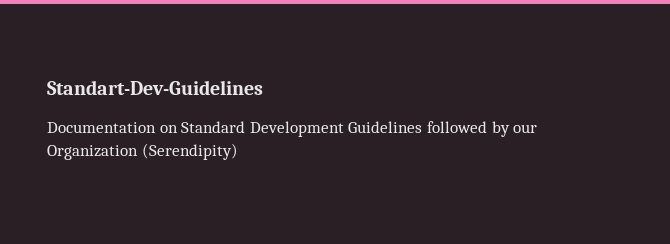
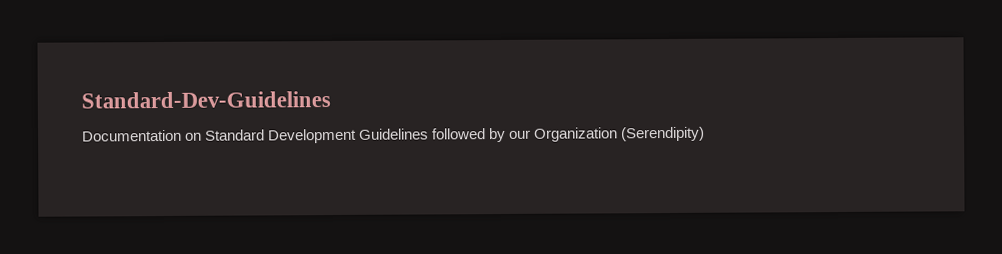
- Standart-Dev-Guidelines
+ Standard-Dev-Guidelines

